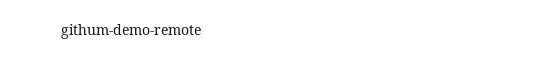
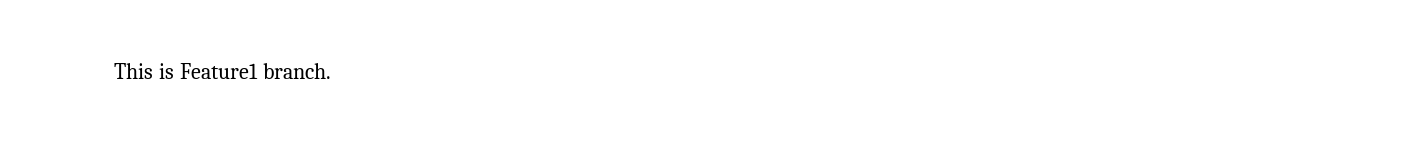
- githum-demo-remote
+ This is Feature1 branch.

